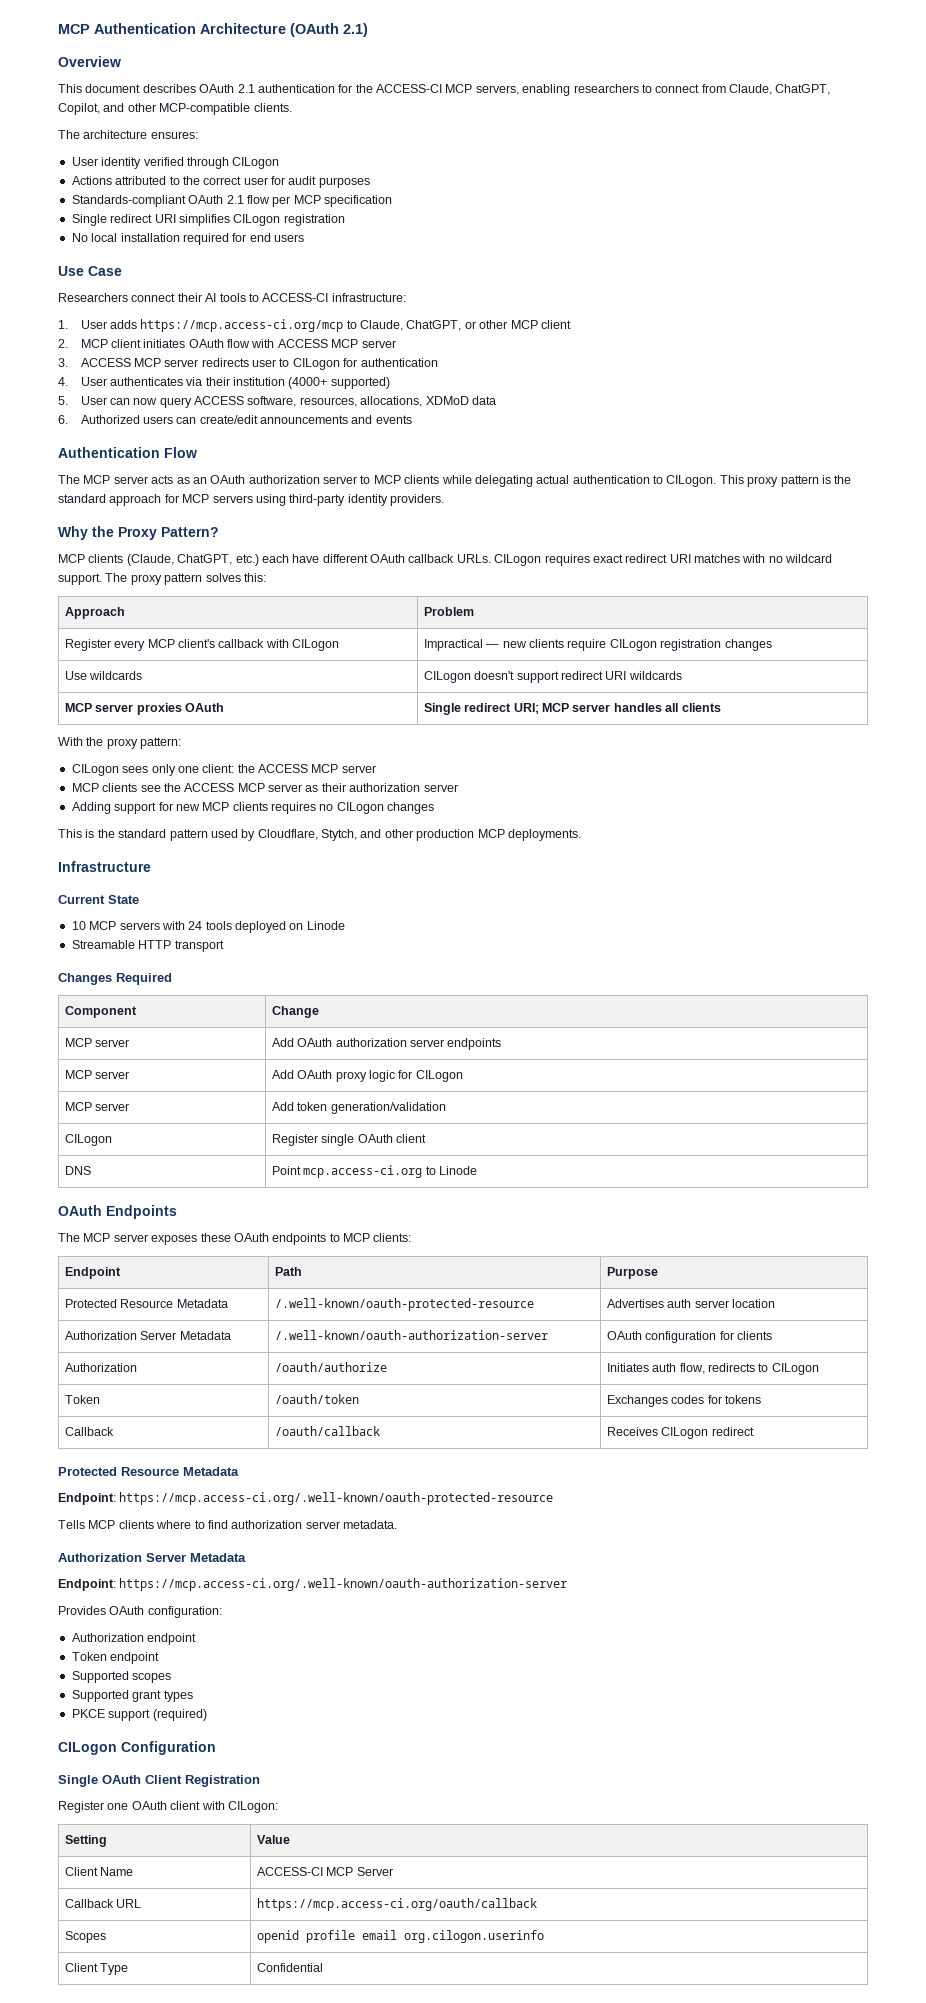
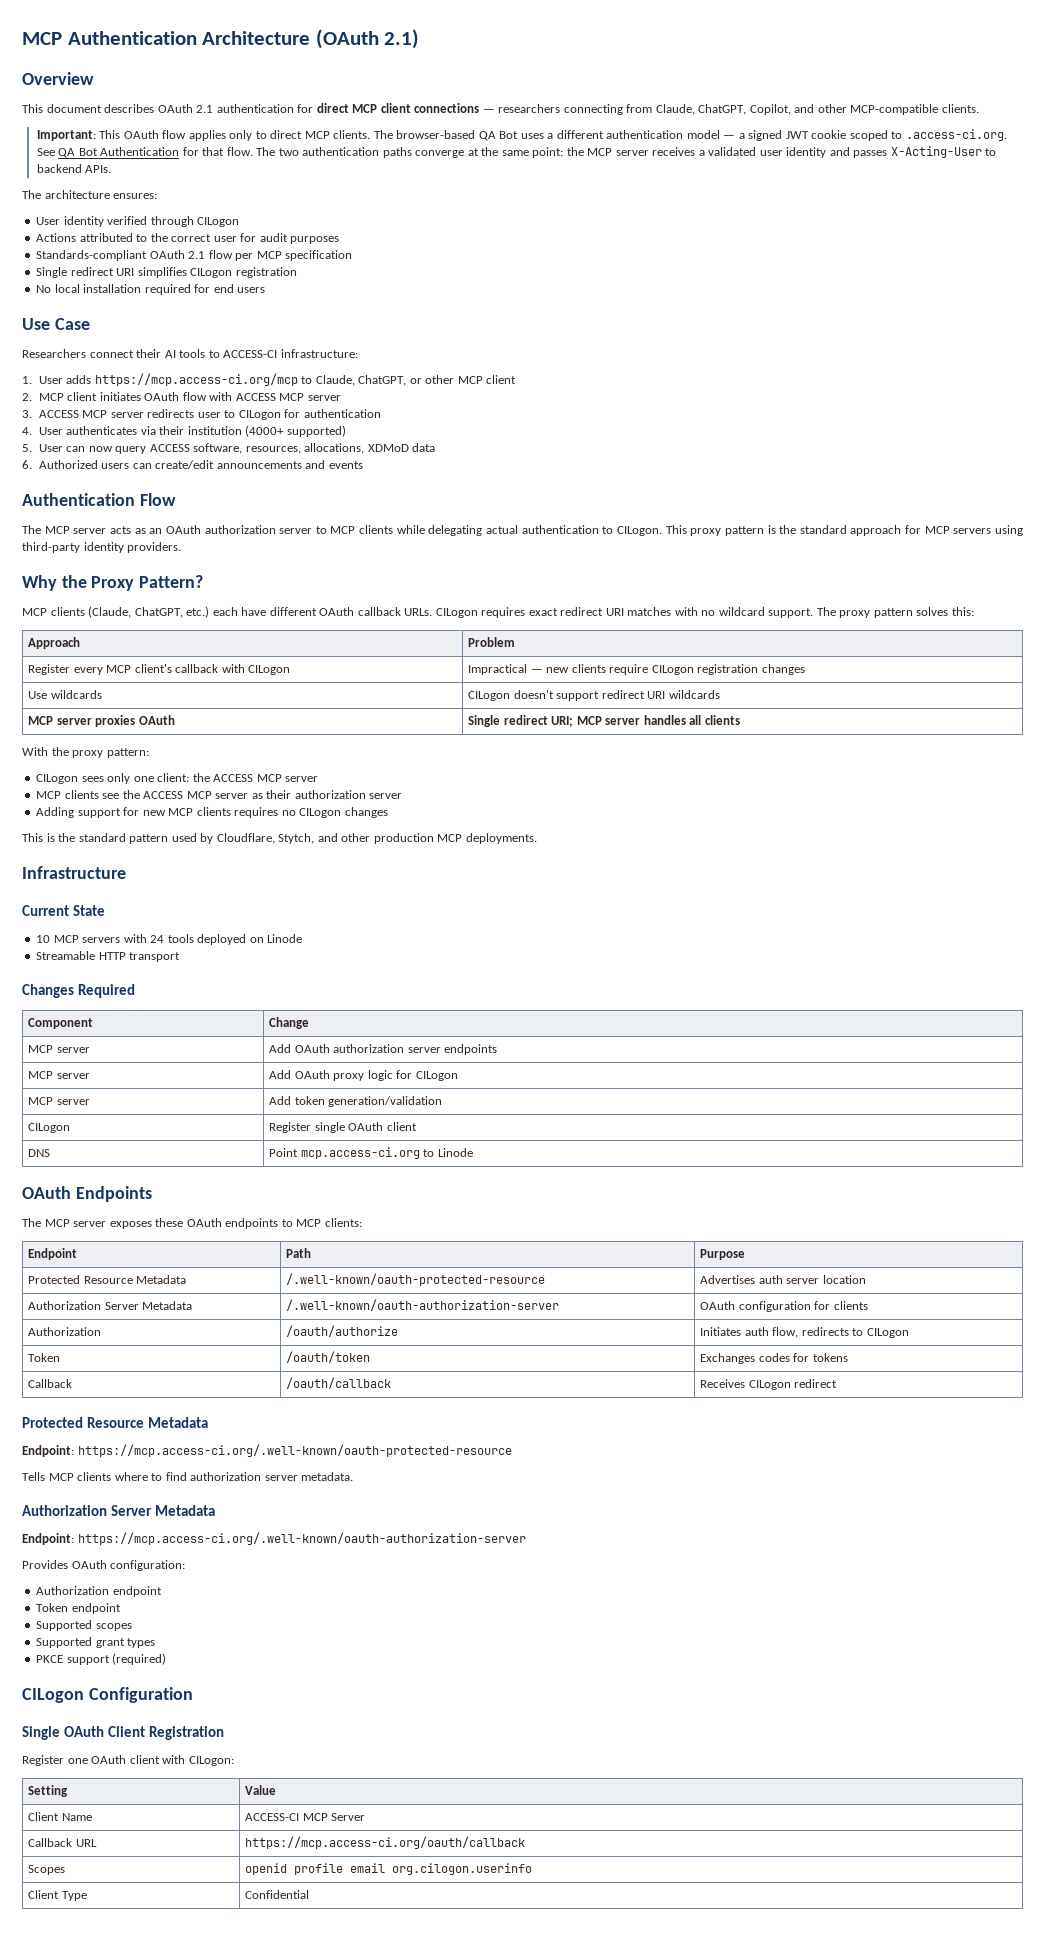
- This document describes OAuth 2.1 authentication for the ACCESS-CI MCP servers, enabling researchers to connect from Claude, ChatGPT, Copilot, and other MCP-compatible clients.
+ This document describes OAuth 2.1 authentication for direct MCP client connections — researchers connecting from Claude, ChatGPT, Copilot, and other MCP-compatible clients.
+ Important: This OAuth flow applies only to direct MCP clients. The browser-based QA Bot uses a different authentication model — a signed JWT cookie scoped to .access-ci.org. See QA Bot Authentication for that flow. The two authentication paths converge at the same point: the MCP server receives a validated user identity and passes X-Acting-User to backend APIs.

